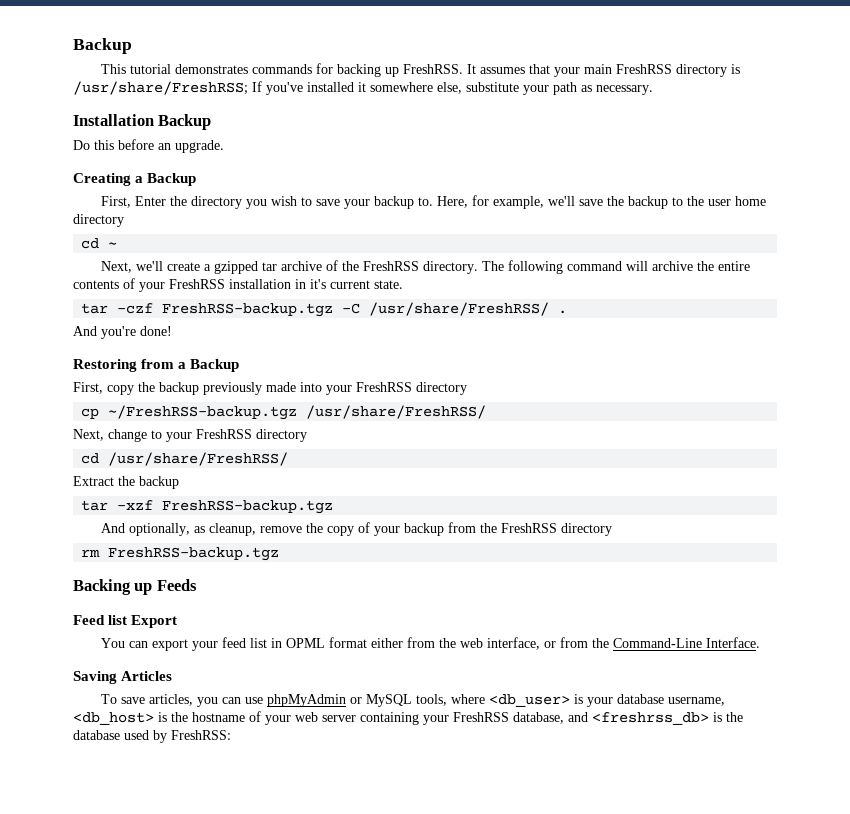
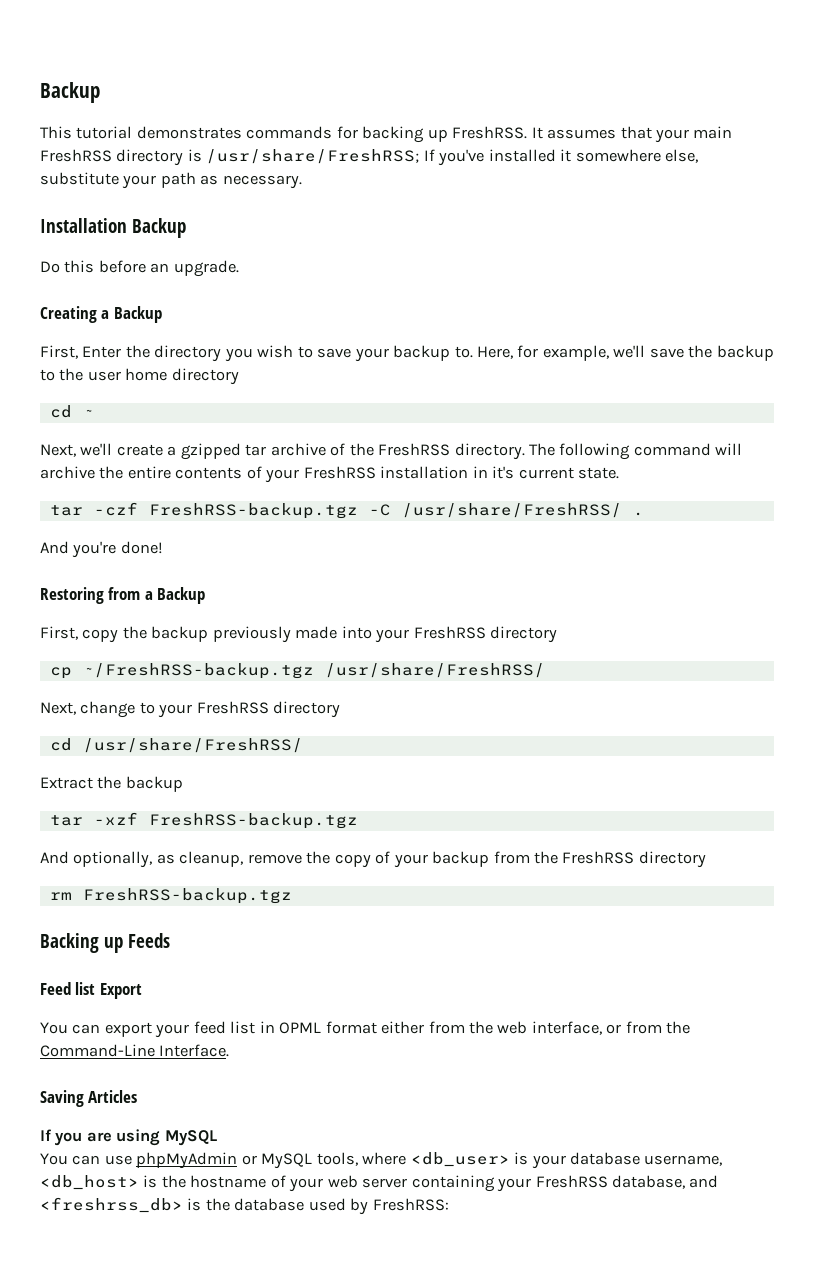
- To save articles, you can use phpMyAdmin or MySQL tools, where <db_user> is your database username, <db_host> is the hostname of your web server containing your FreshRSS database, and <freshrss_db> is the database used by FreshRSS:
+ If you are using MySQL
+ You can use phpMyAdmin or MySQL tools, where <db_user> is your database username, <db_host> is the hostname of your web server containing your FreshRSS database, and <freshrss_db> is the database used by FreshRSS:

